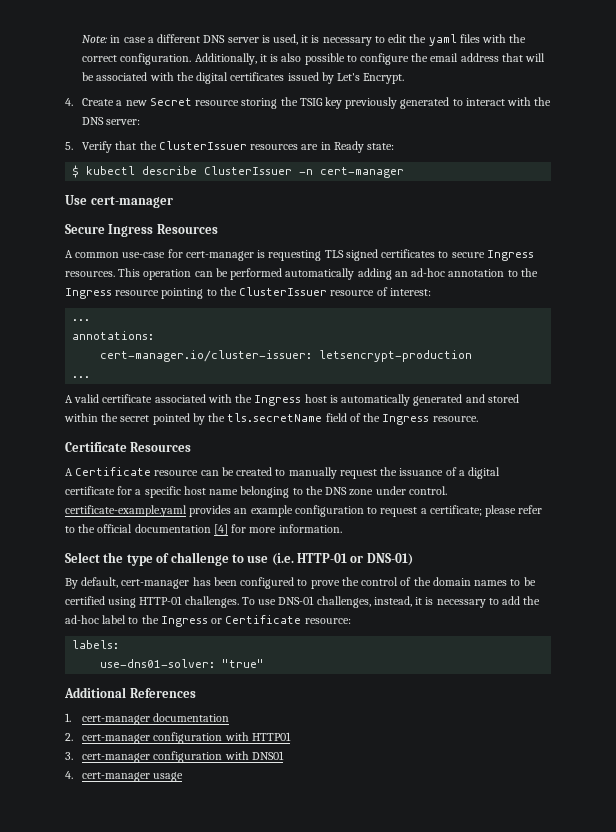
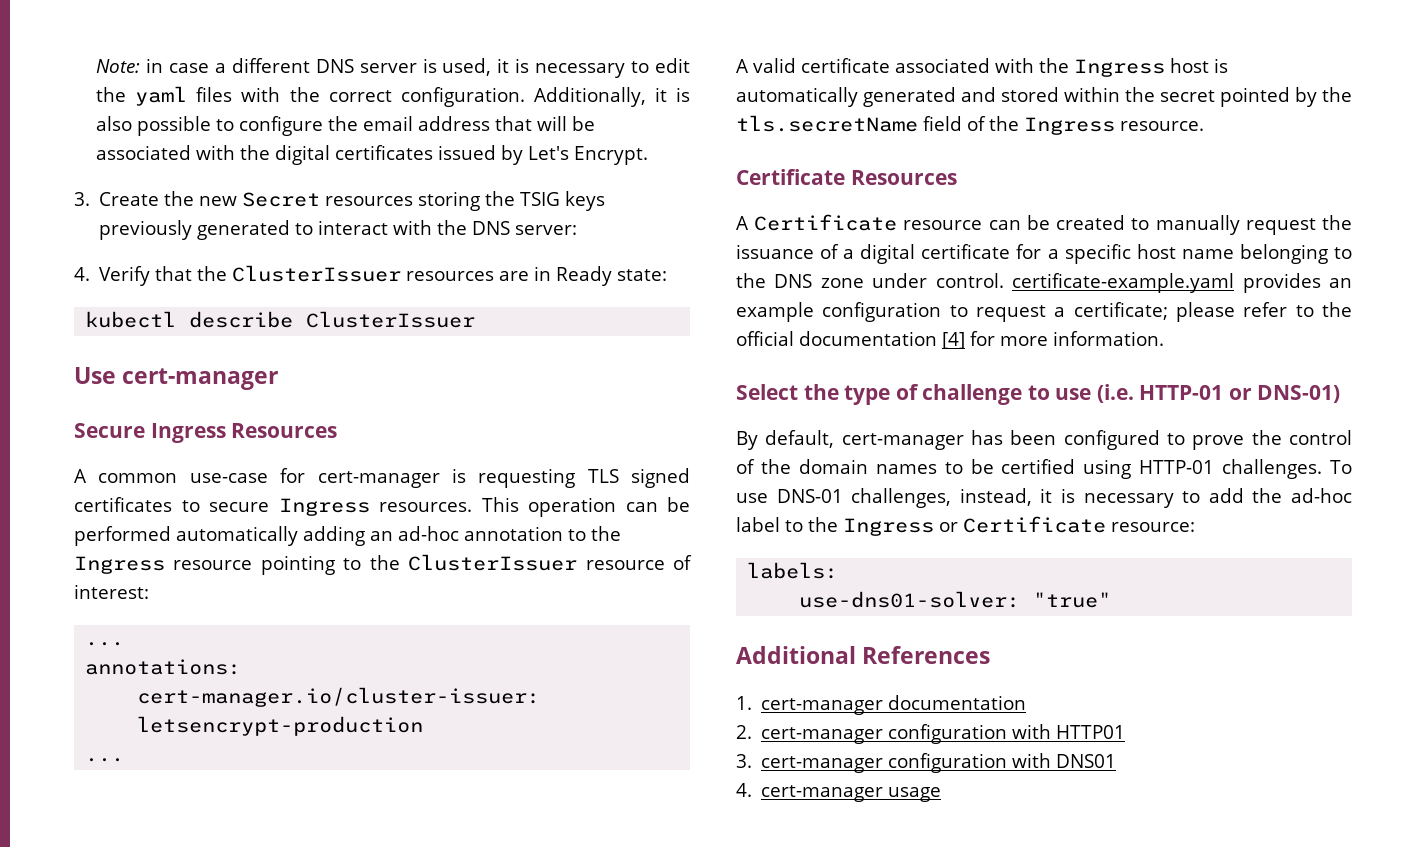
- 4. Create a new Secret resource storing the TSIG key previously generated to interact with the DNS server:
+ 3. Create the new Secret resources storing the TSIG keys previously generated to interact with the DNS server:
- 5. Verify that the ClusterIssuer resources are in Ready state:
+ 4. Verify that the ClusterIssuer resources are in Ready state:
- $ kubectl describe ClusterIssuer -n cert-manager
+ kubectl describe ClusterIssuer

